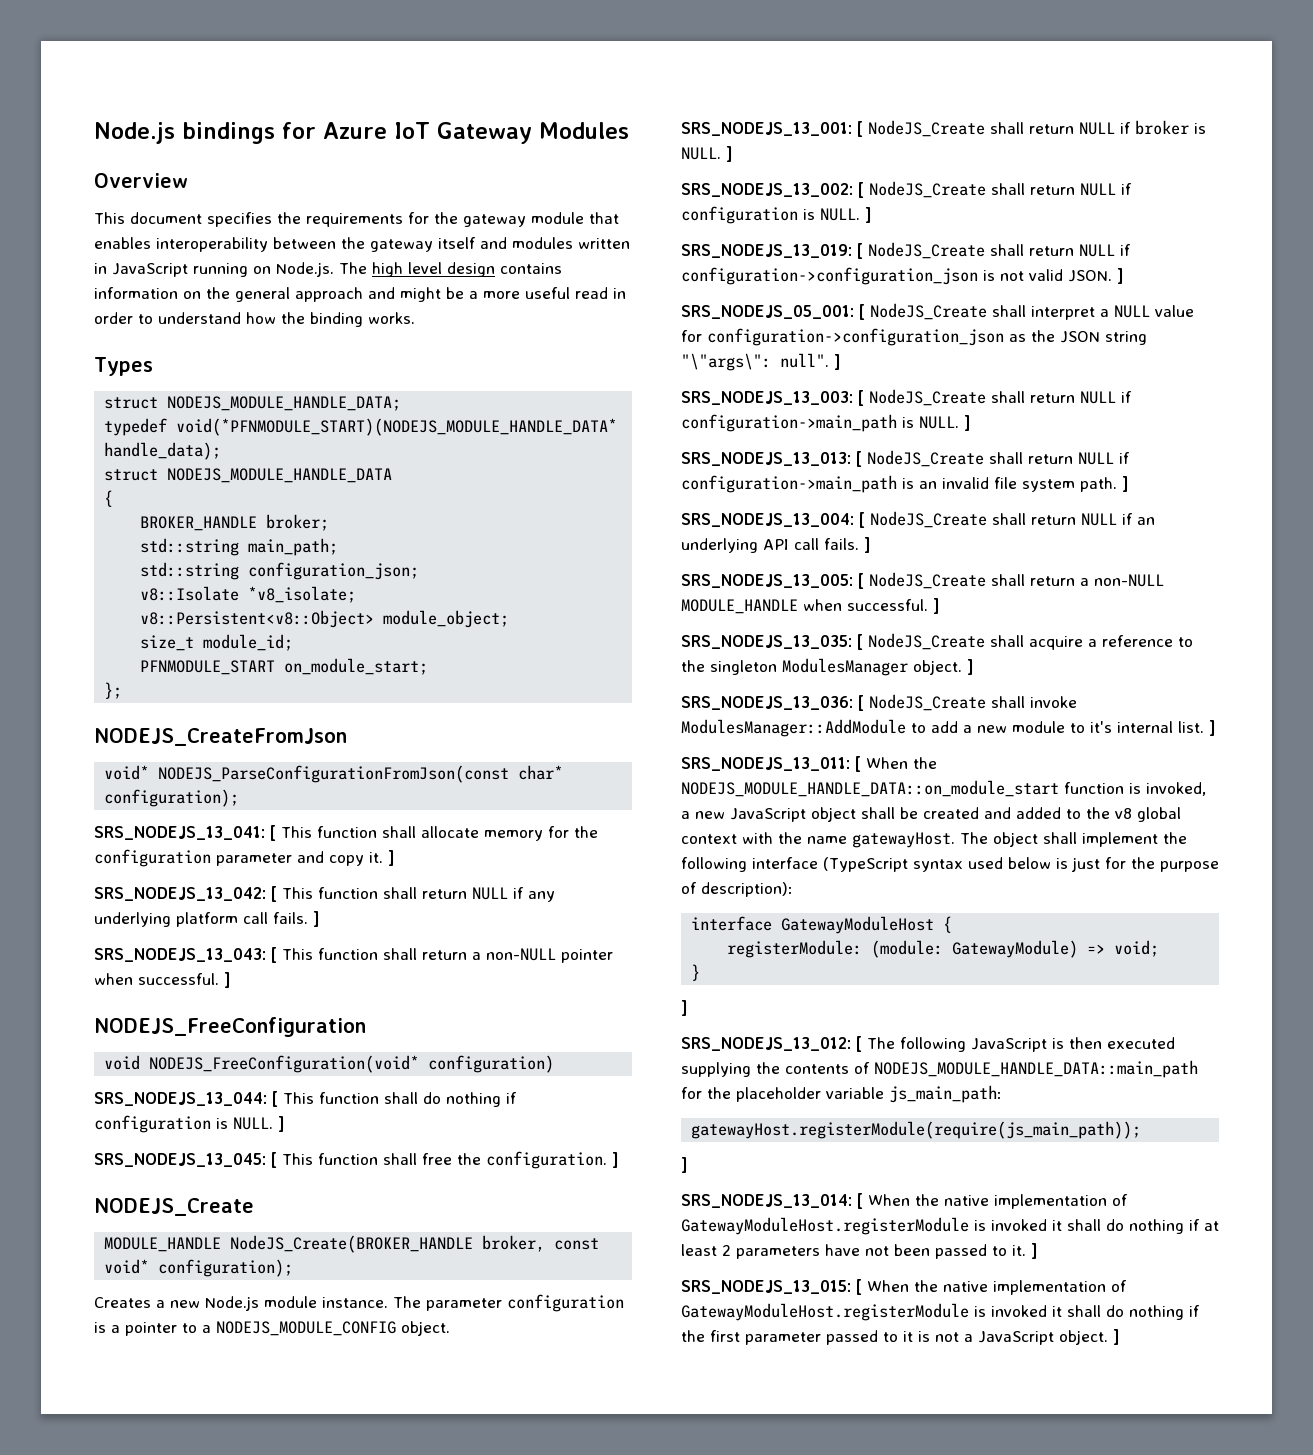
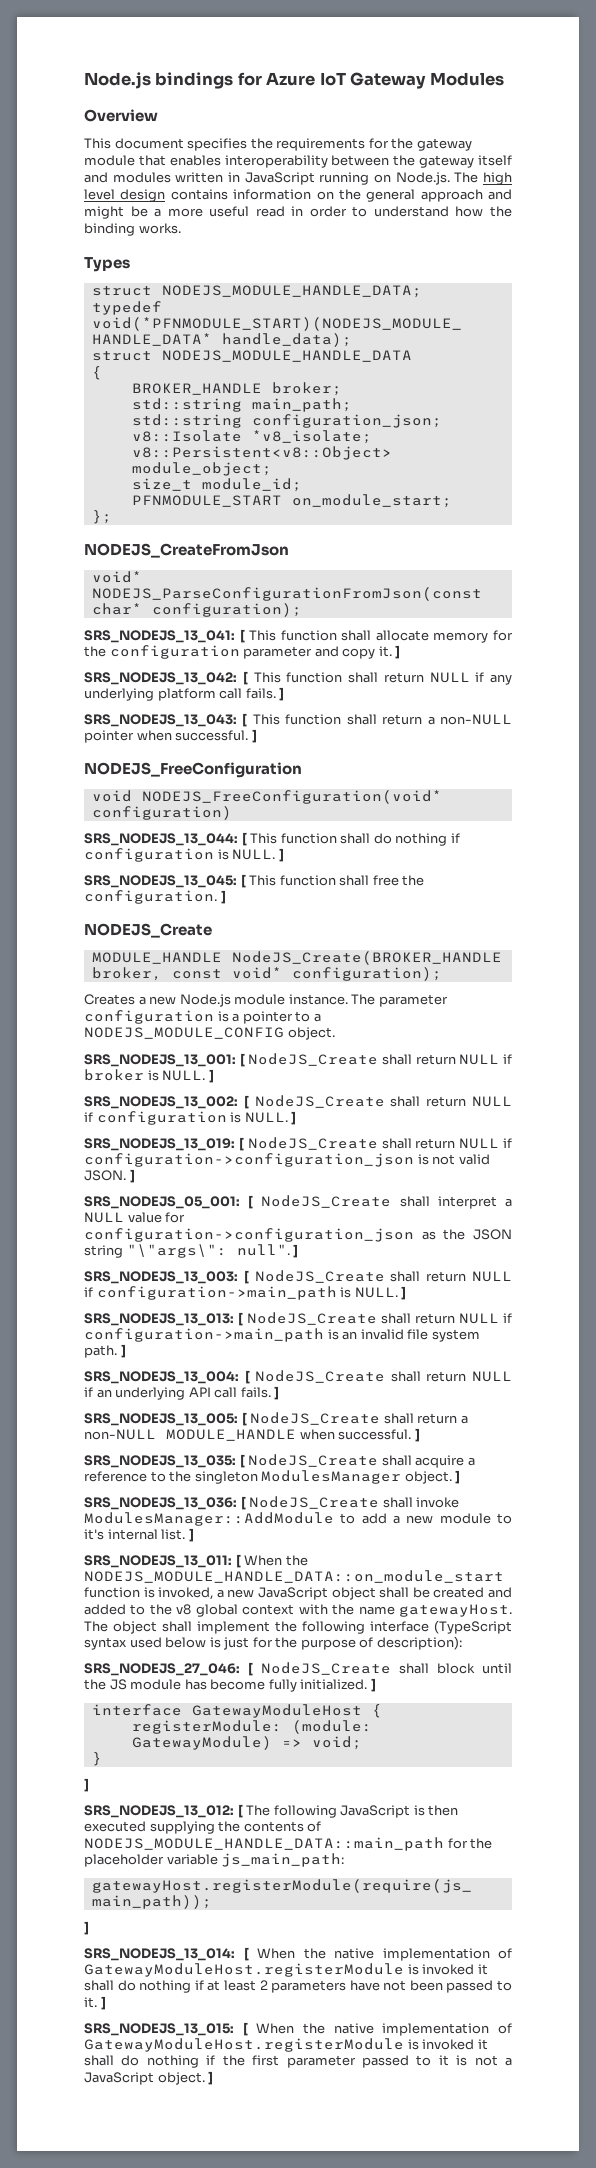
+ SRS_NODEJS_27_046: [ NodeJS_Create shall block until the JS module has become fully initialized. ]

